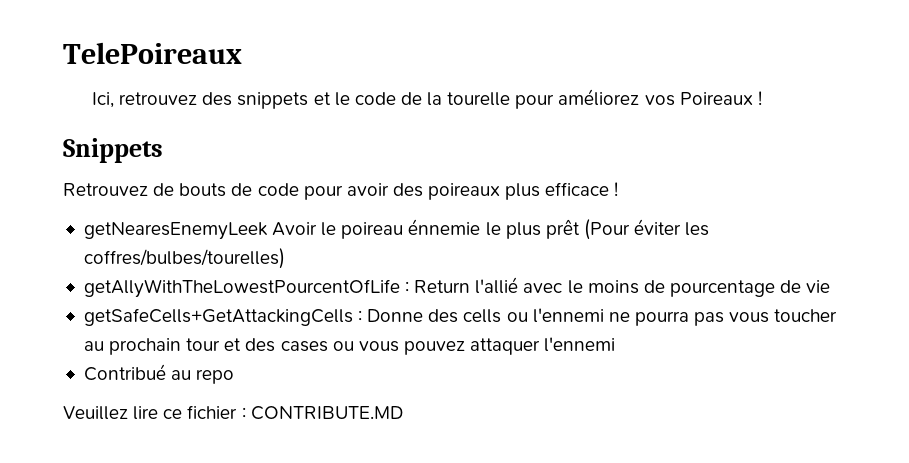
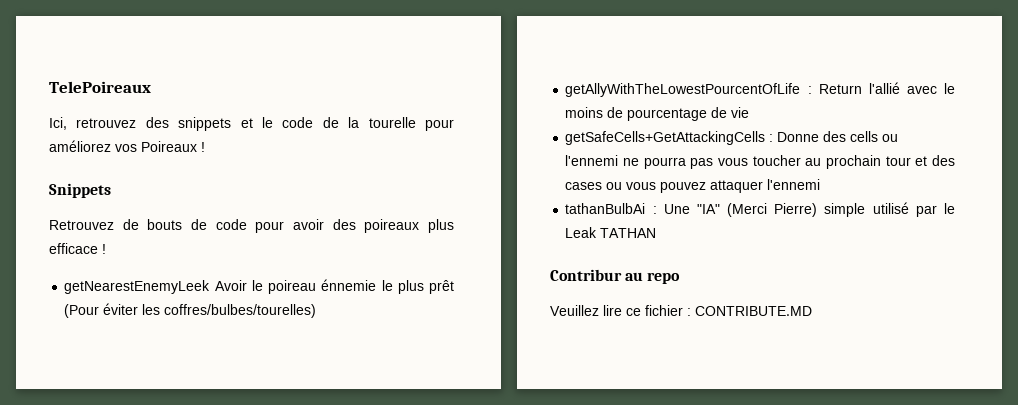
- getNearesEnemyLeek Avoir le poireau énnemie le plus prêt (Pour éviter les coffres/bulbes/tourelles)
+ getNearestEnemyLeek Avoir le poireau énnemie le plus prêt (Pour éviter les coffres/bulbes/tourelles)
- Contribué au repo
+ tathanBulbAi : Une "IA" (Merci Pierre) simple utilisé par le Leak TATHAN
+ Contribur au repo

